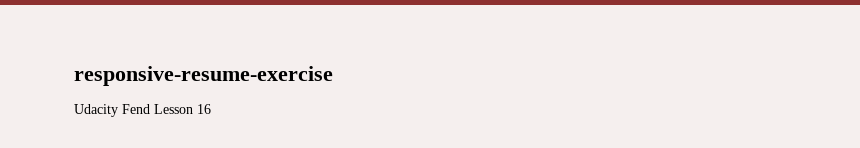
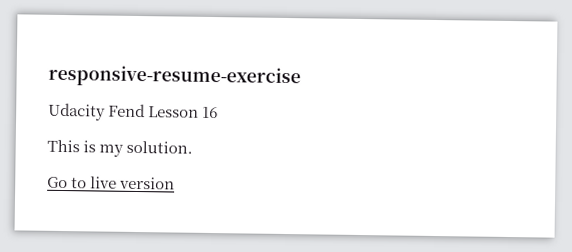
+ This is my solution.
+ Go to live version

